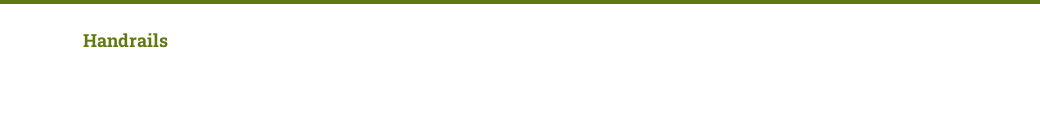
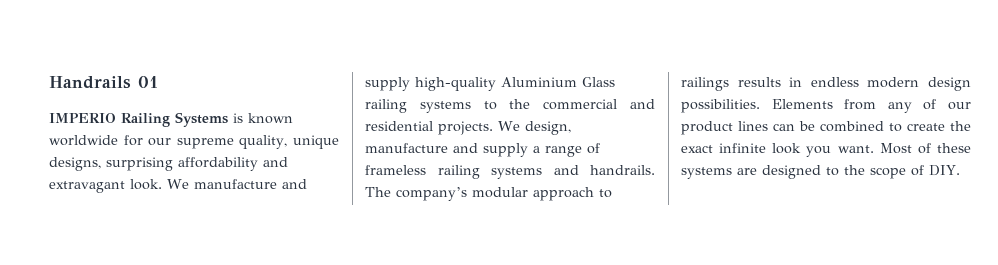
- Handrails
+ Handrails 01
+ IMPERIO Railing Systems is known worldwide for our supreme quality, unique designs, surprising affordability and extravagant look. We manufacture and supply high-quality Aluminium Glass railing systems to the commercial and residential projects. We design, manufacture and supply a range of frameless railing systems and handrails. The company’s modular approach to railings results in endless modern design possibilities. Elements from any of our product lines can be combined to create the exact infinite look you want. Most of these systems are designed to the scope of DIY.

